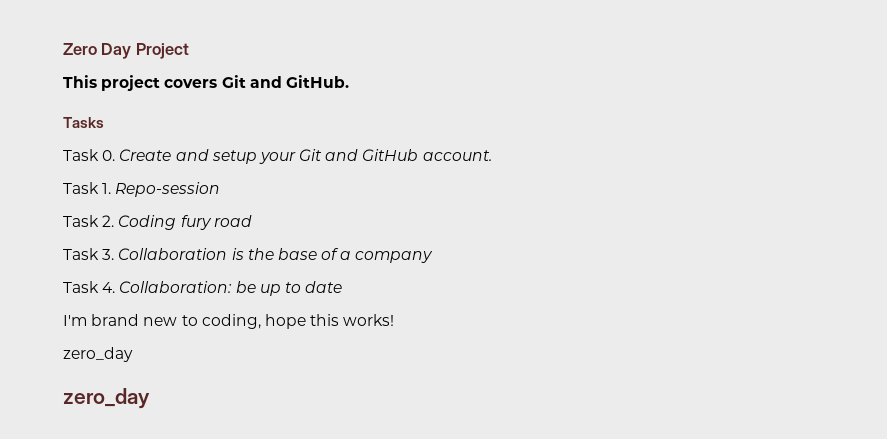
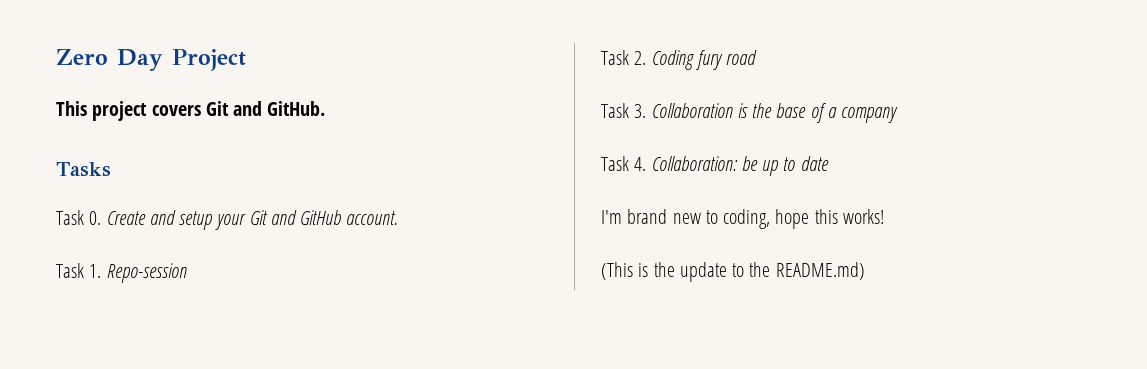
  I'm brand new to coding, hope this works!
- zero_day
- zero_day
+ (This is the update to the README.md)

